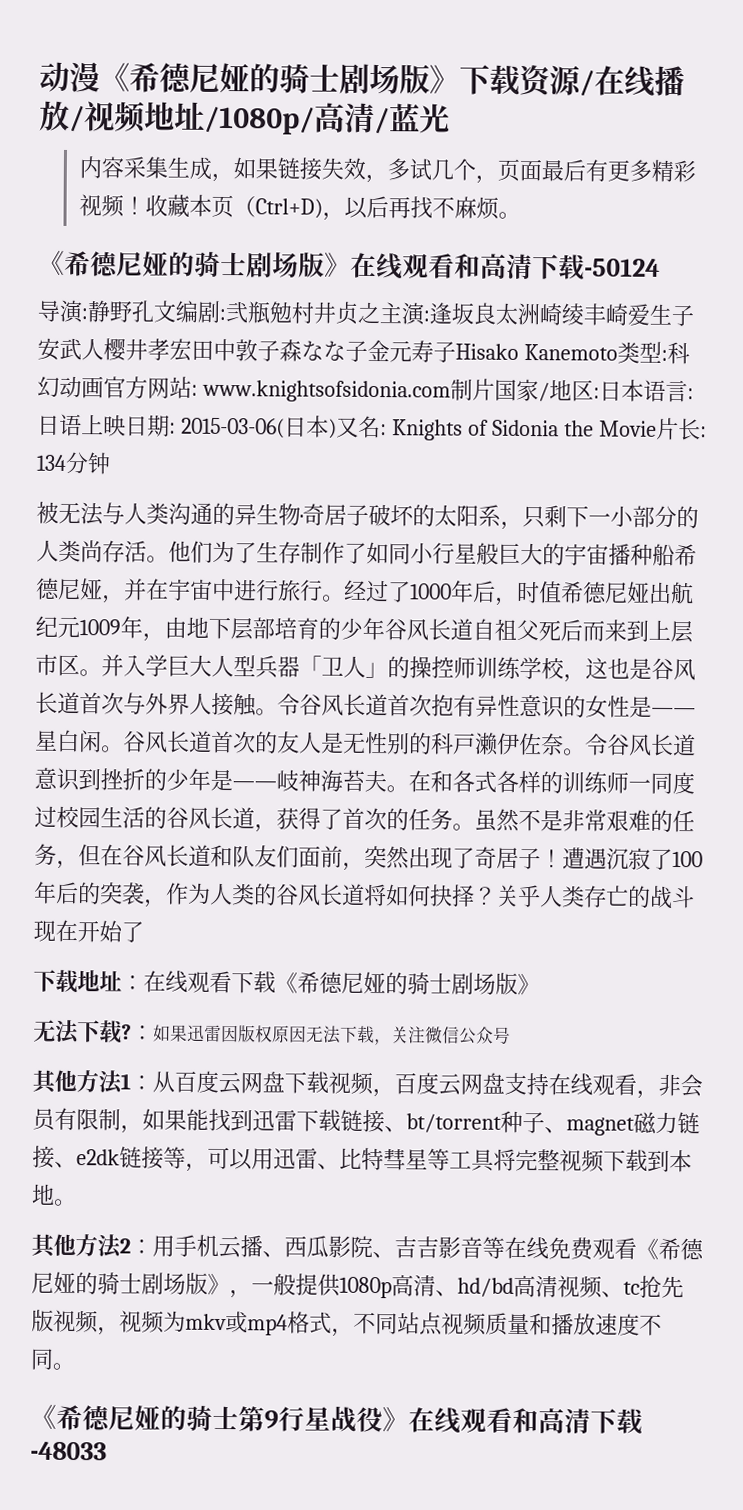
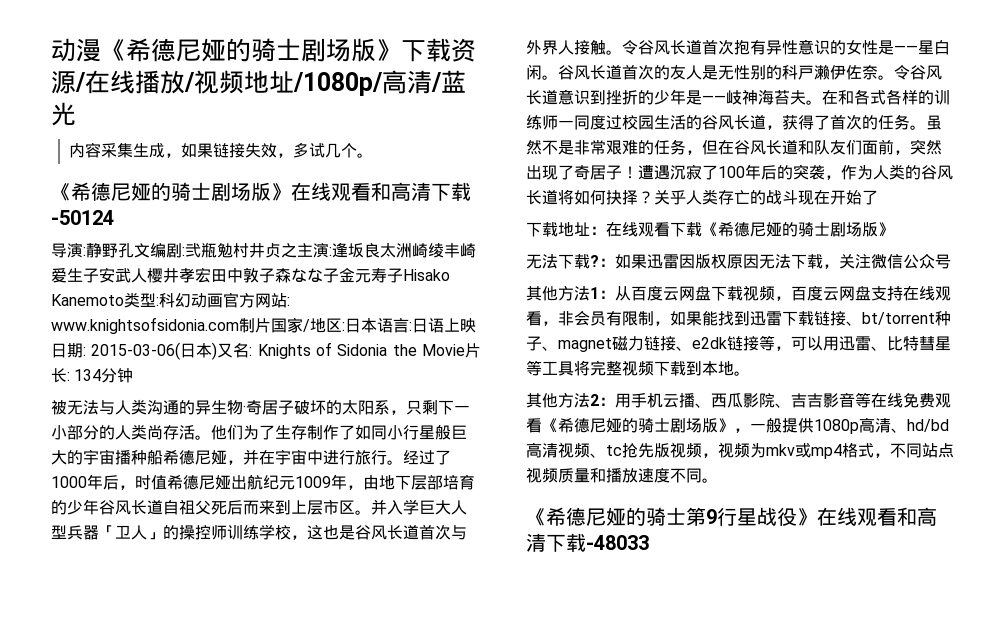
- 内容采集生成，如果链接失效，多试几个，页面最后有更多精彩视频！收藏本页（Ctrl+D)，以后再找不麻烦。
+ 内容采集生成，如果链接失效，多试几个。

